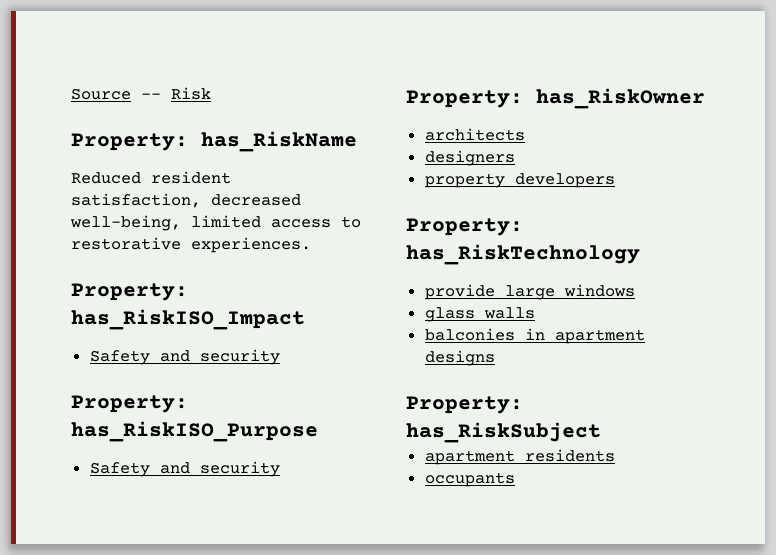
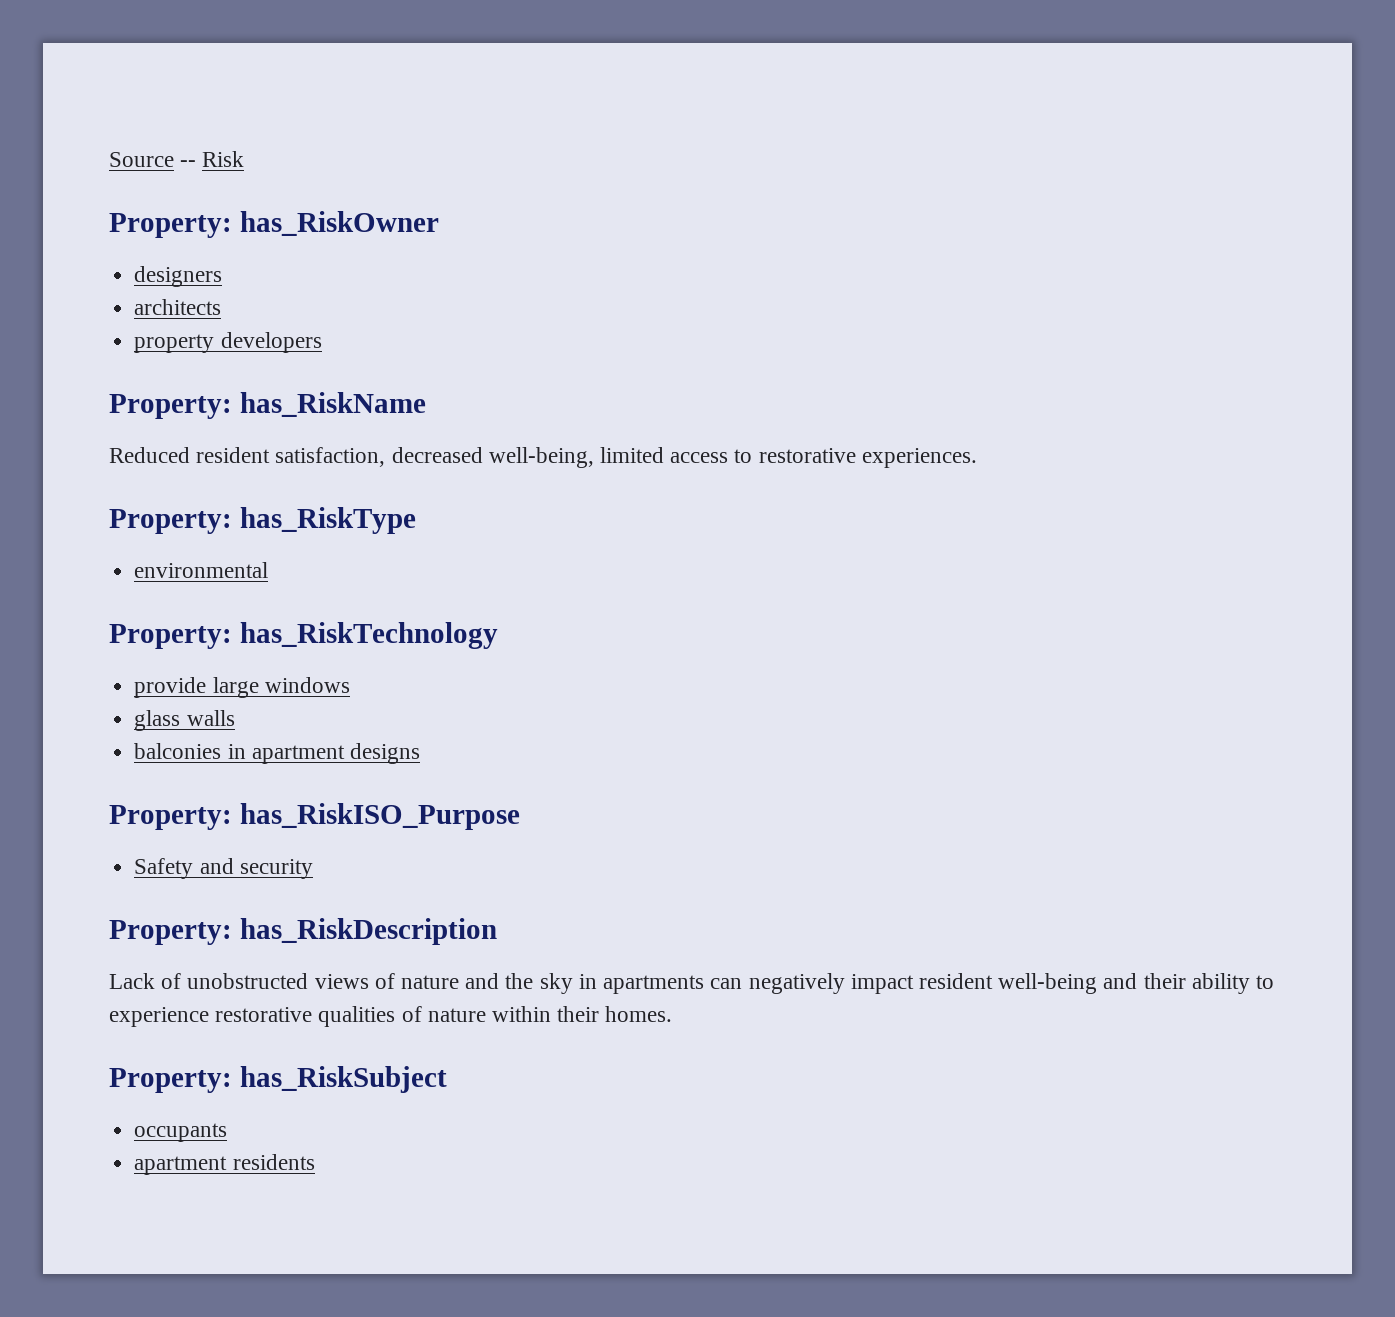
+ Property: has_RiskOwner
+ designers
+ architects
+ property developers
- Property: has_RiskISO_Impact
- Safety and security
- Property: has_RiskISO_Purpose
- Safety and security
- Property: has_RiskOwner
- architects
- designers
- property developers
+ Property: has_RiskType
+ environmental
+ Property: has_RiskISO_Purpose
+ Safety and security
+ Property: has_RiskDescription
+ Lack of unobstructed views of nature and the sky in apartments can negatively impact resident well-being and their ability to experience restorative qualities of nature within their homes.
+ occupants
- occupants

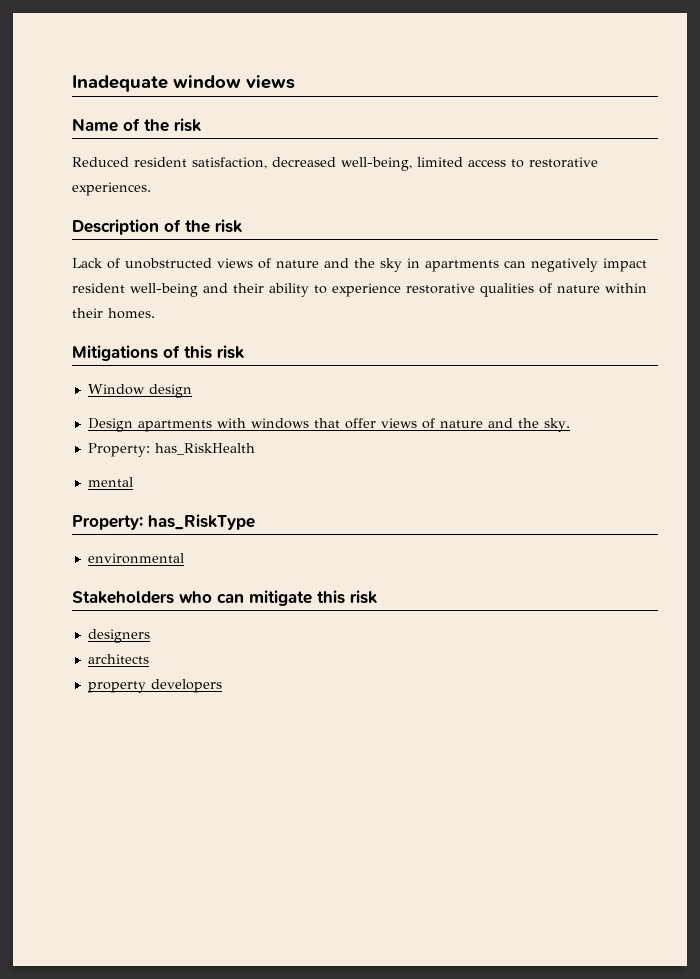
- Source -- Risk
- Property: has_RiskOwner
- designers
- architects
- property developers
- Property: has_RiskName
+ Inadequate window views
+ Name of the risk
- Property: has_RiskType
- environmental
- Property: has_RiskTechnology
- provide large windows
- glass walls
- balconies in apartment designs
- Property: has_RiskISO_Purpose
- Safety and security
- Property: has_RiskDescription
+ Description of the risk
- Property: has_RiskSubject
- occupants
- apartment residents
+ Mitigations of this risk
+ Window design
+ Design apartments with windows that offer views of nature and the sky.
+ Property: has_RiskHealth
+ mental
+ Property: has_RiskType
+ environmental
+ Stakeholders who can mitigate this risk
+ designers
+ architects
+ property developers

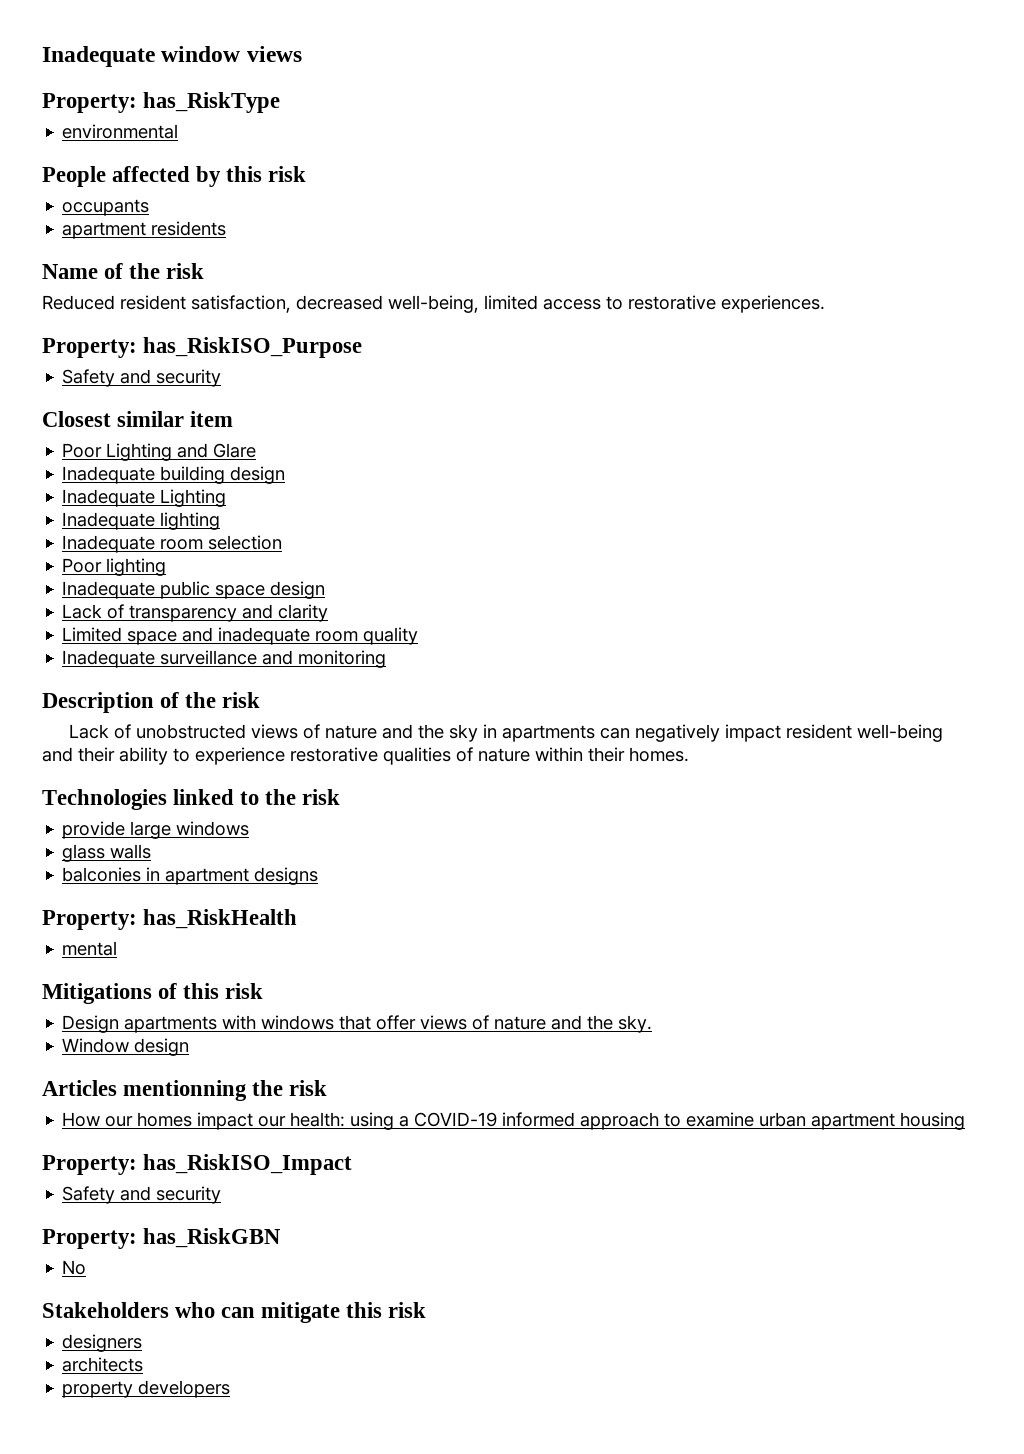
+ Property: has_RiskType
+ environmental
+ People affected by this risk
+ occupants
+ apartment residents
+ Property: has_RiskISO_Purpose
+ Safety and security
+ Closest similar item
+ Poor Lighting and Glare
+ Inadequate building design
+ Inadequate Lighting
+ Inadequate lighting
+ Inadequate room selection
+ Poor lighting
+ Inadequate public space design
+ Lack of transparency and clarity
+ Limited space and inadequate room quality
+ Inadequate surveillance and monitoring
+ Technologies linked to the risk
+ provide large windows
+ glass walls
+ balconies in apartment designs
+ Property: has_RiskHealth
+ mental
- Window design
- Property: has_RiskHealth
- mental
- Property: has_RiskType
- environmental
+ Window design
+ Articles mentionning the risk
+ How our homes impact our health: using a COVID-19 informed approach to examine urban apartment housing
+ Property: has_RiskISO_Impact
+ Safety and security
+ Property: has_RiskGBN
+ No

